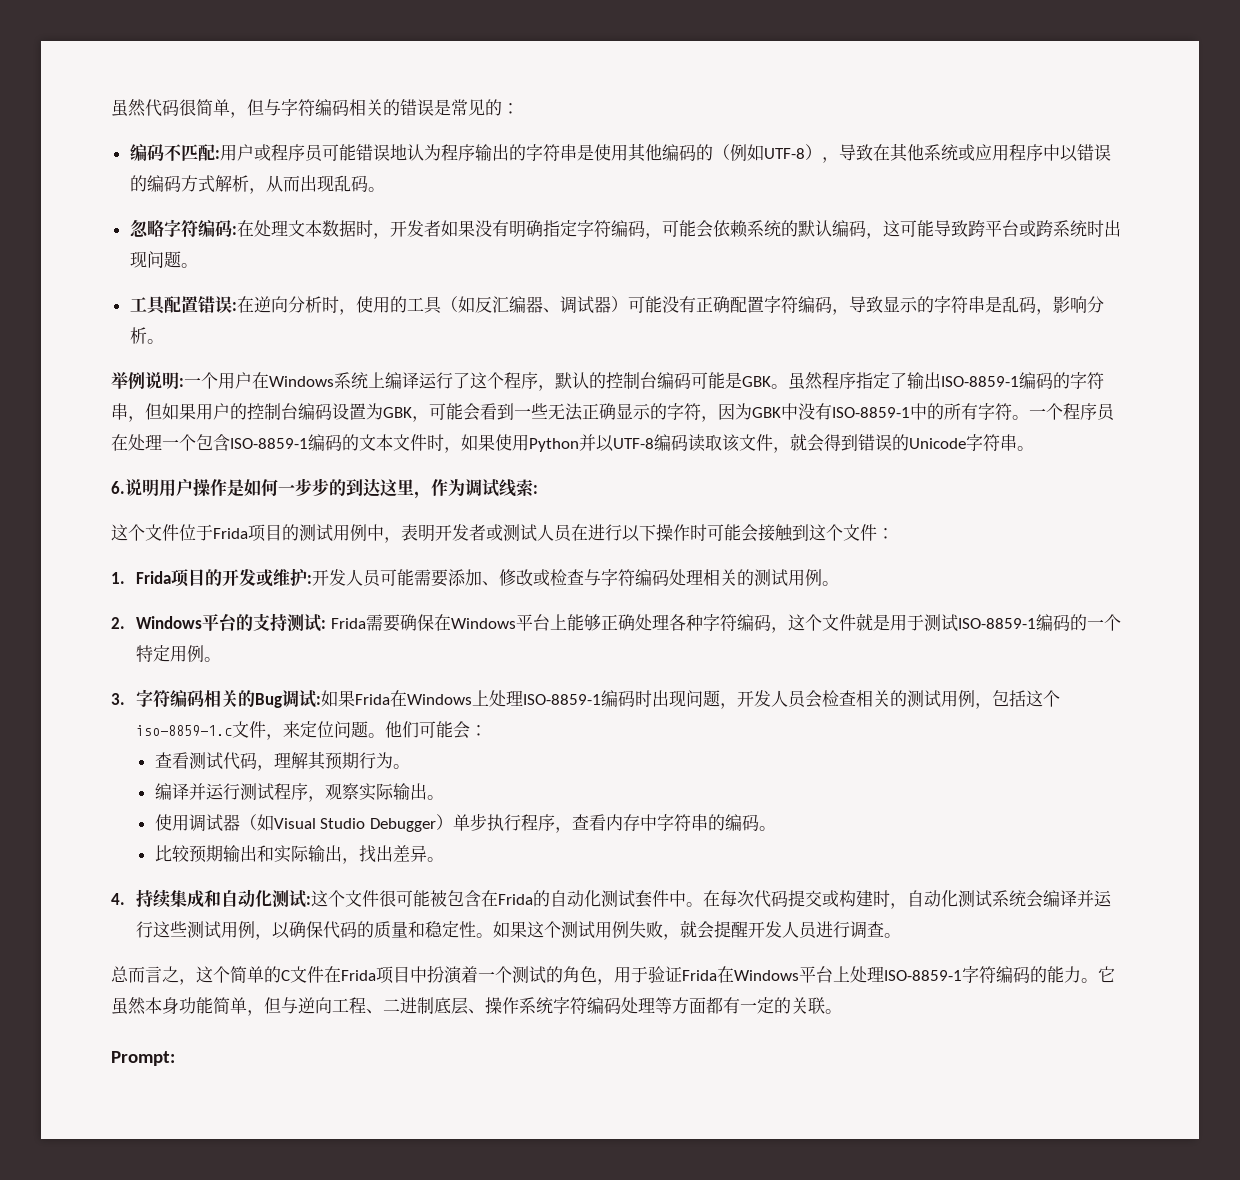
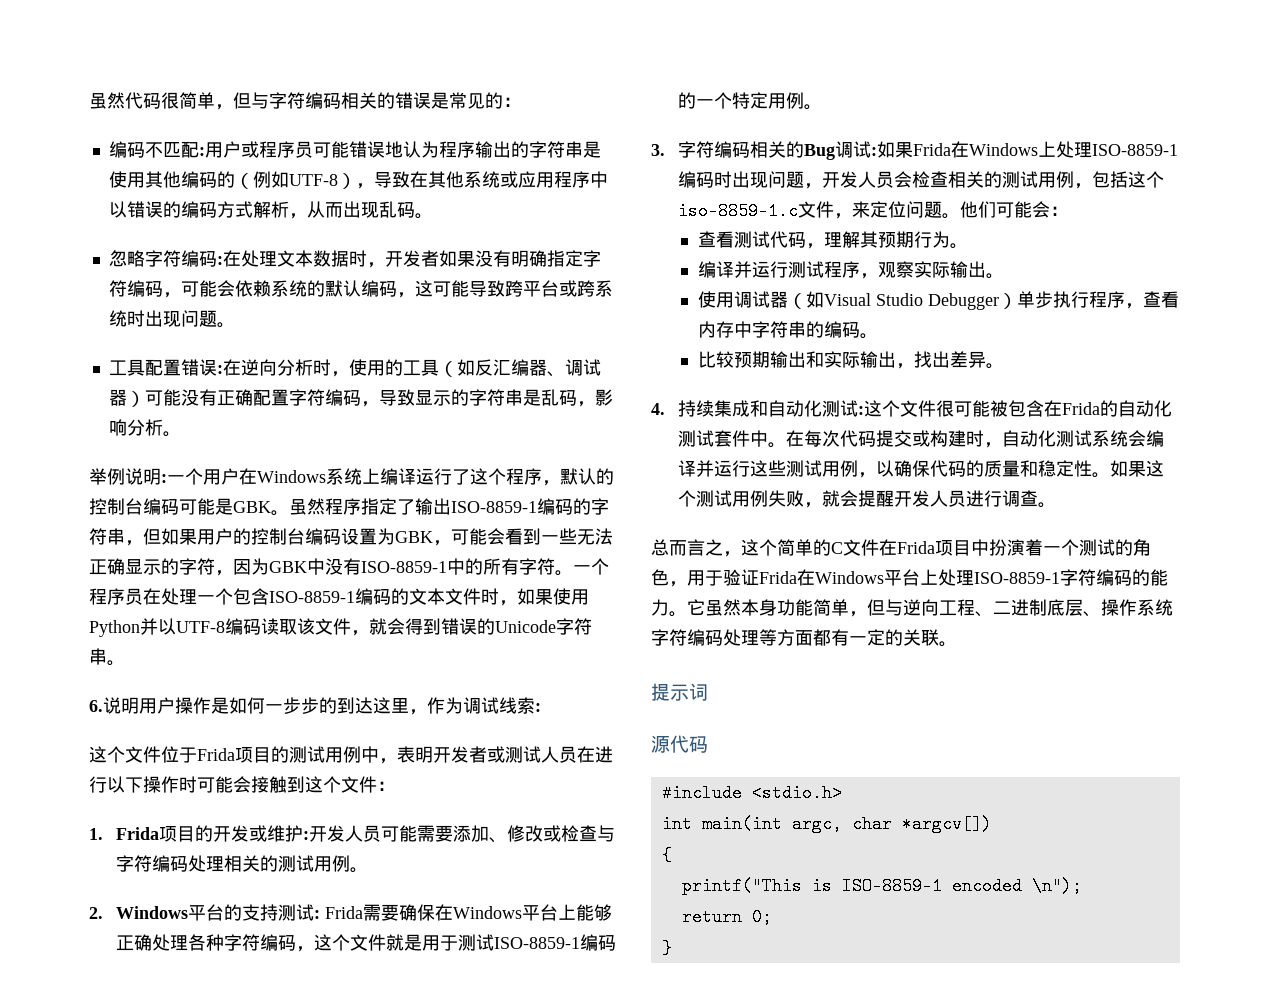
- Prompt:
+ 提示词
+ 源代码
+ #include <stdio.h>
+ int main(int argc, char *argcv[])
+ {
+ printf("This is ISO-8859-1 encoded \n");
+ return 0;
+ }

